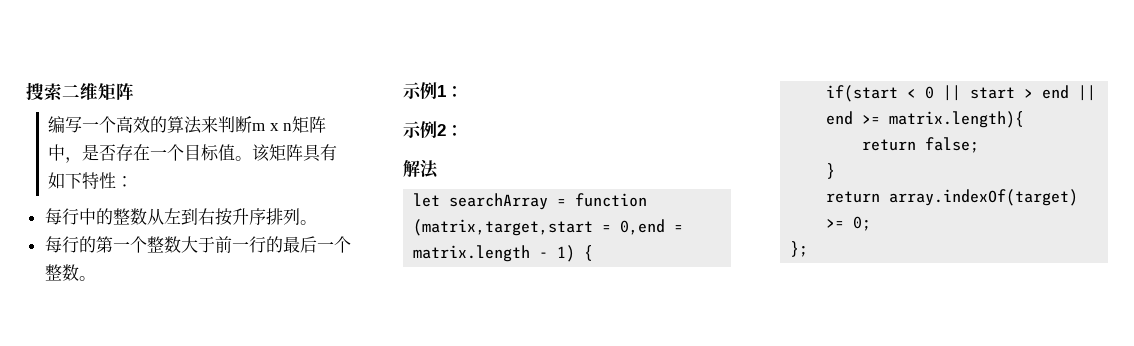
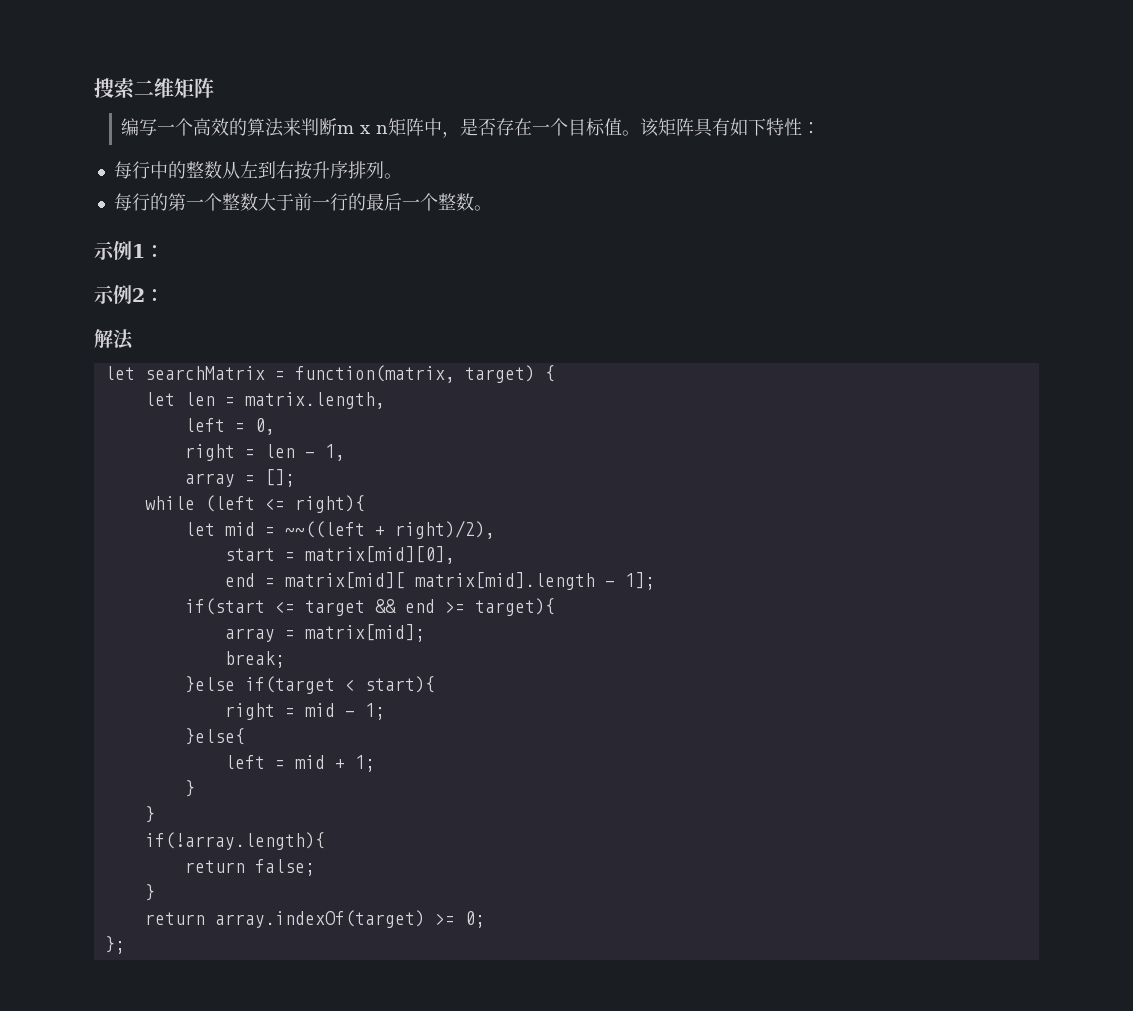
- let searchArray = function (matrix,target,start = 0,end = matrix.length - 1) {
- if(start < 0 || start > end || end >= matrix.length){
+ let searchMatrix = function(matrix, target) {
+ let len = matrix.length,
+ left = 0,
+ right = len - 1,
+ array = [];
+ while (left <= right){
+ let mid = ~~((left + right)/2),
+ start = matrix[mid][0],
+ end = matrix[mid][ matrix[mid].length - 1];
+ if(start <= target && end >= target){
+ array = matrix[mid];
+ break;
+ }else if(target < start){
+ right = mid - 1;
+ }else{
+ left = mid + 1;
+ }
+ }
+ if(!array.length){

